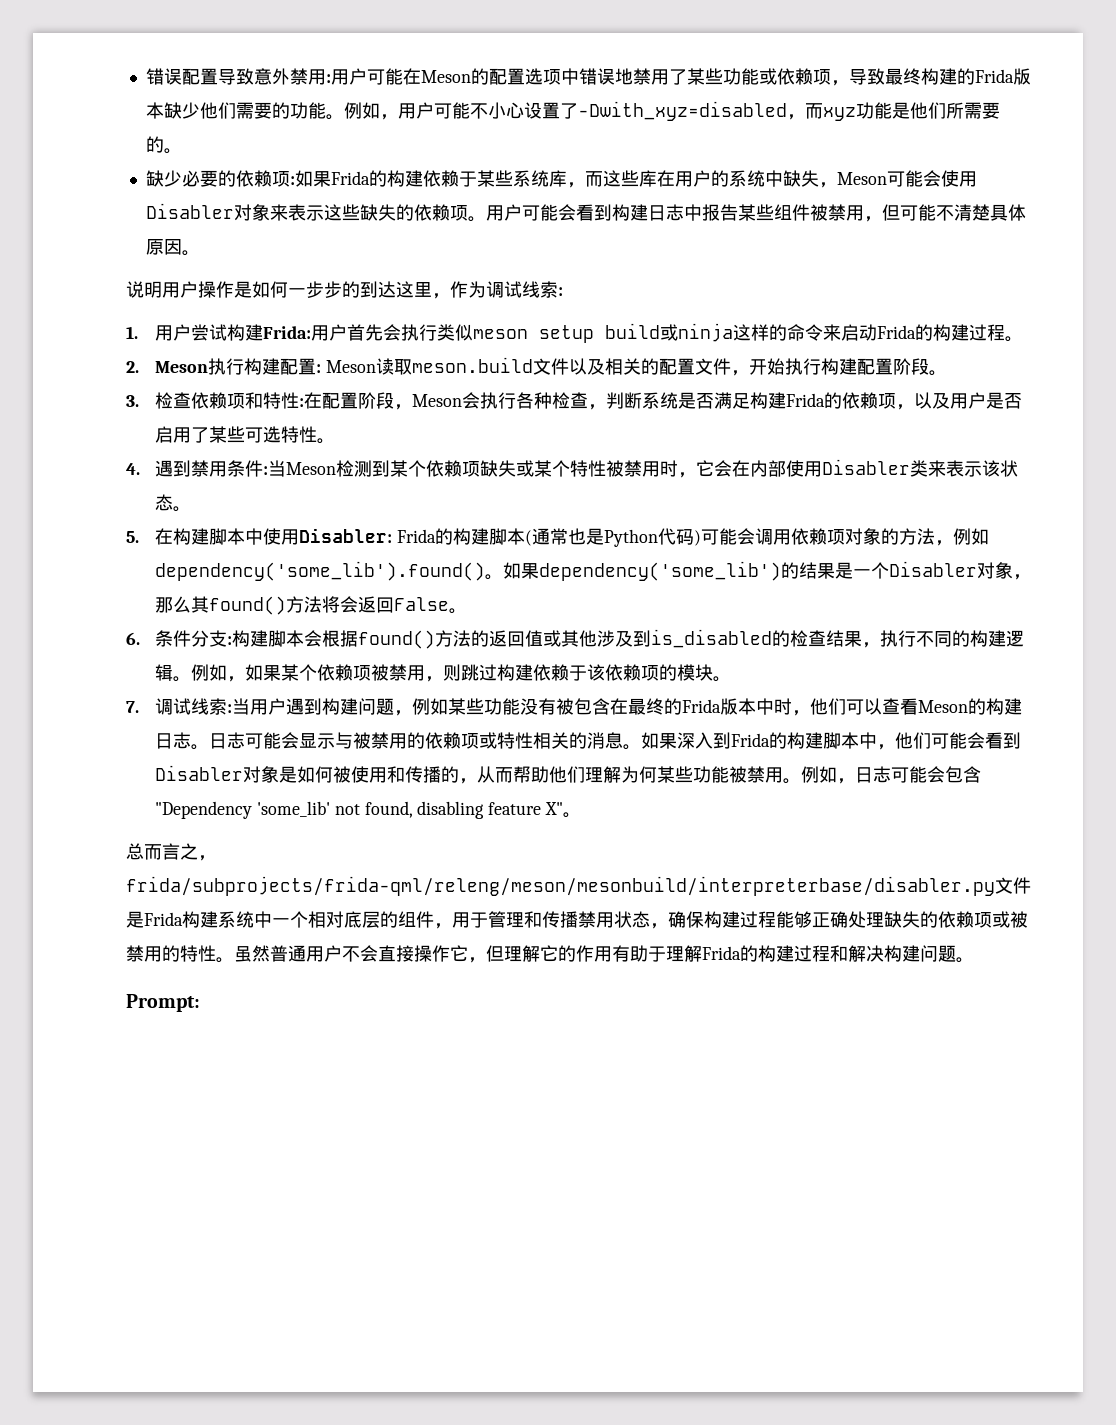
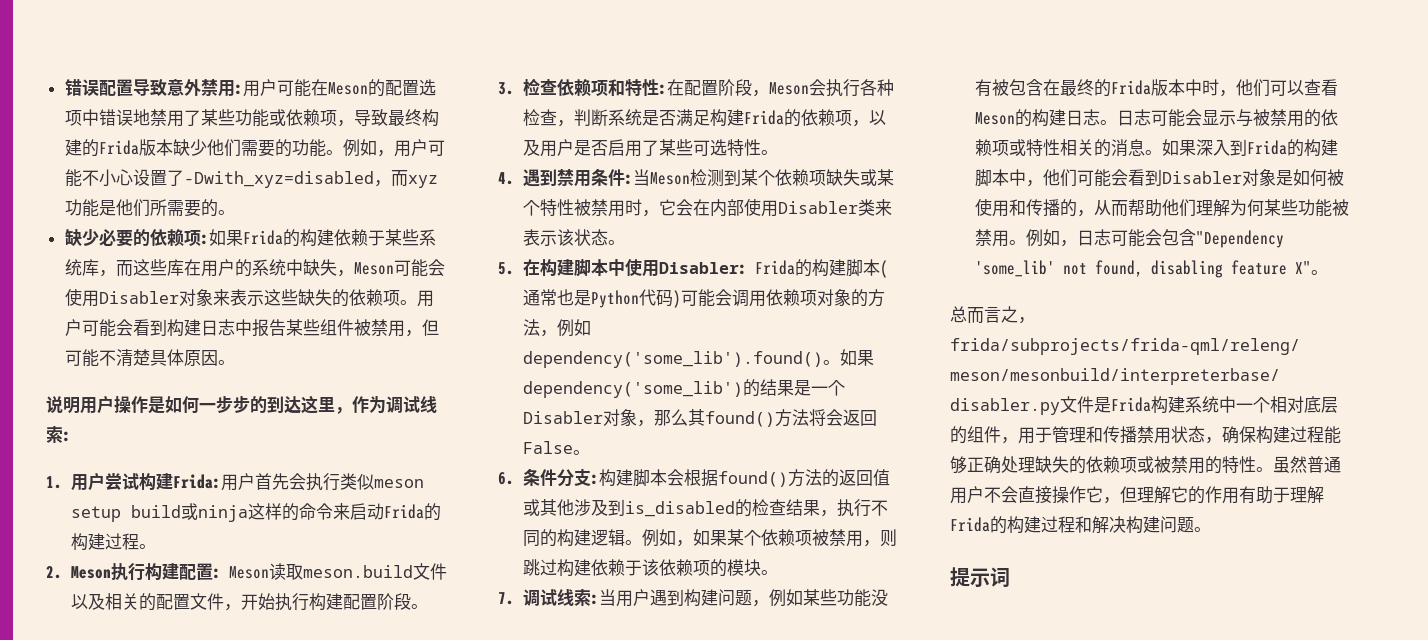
- Prompt:
+ 提示词

